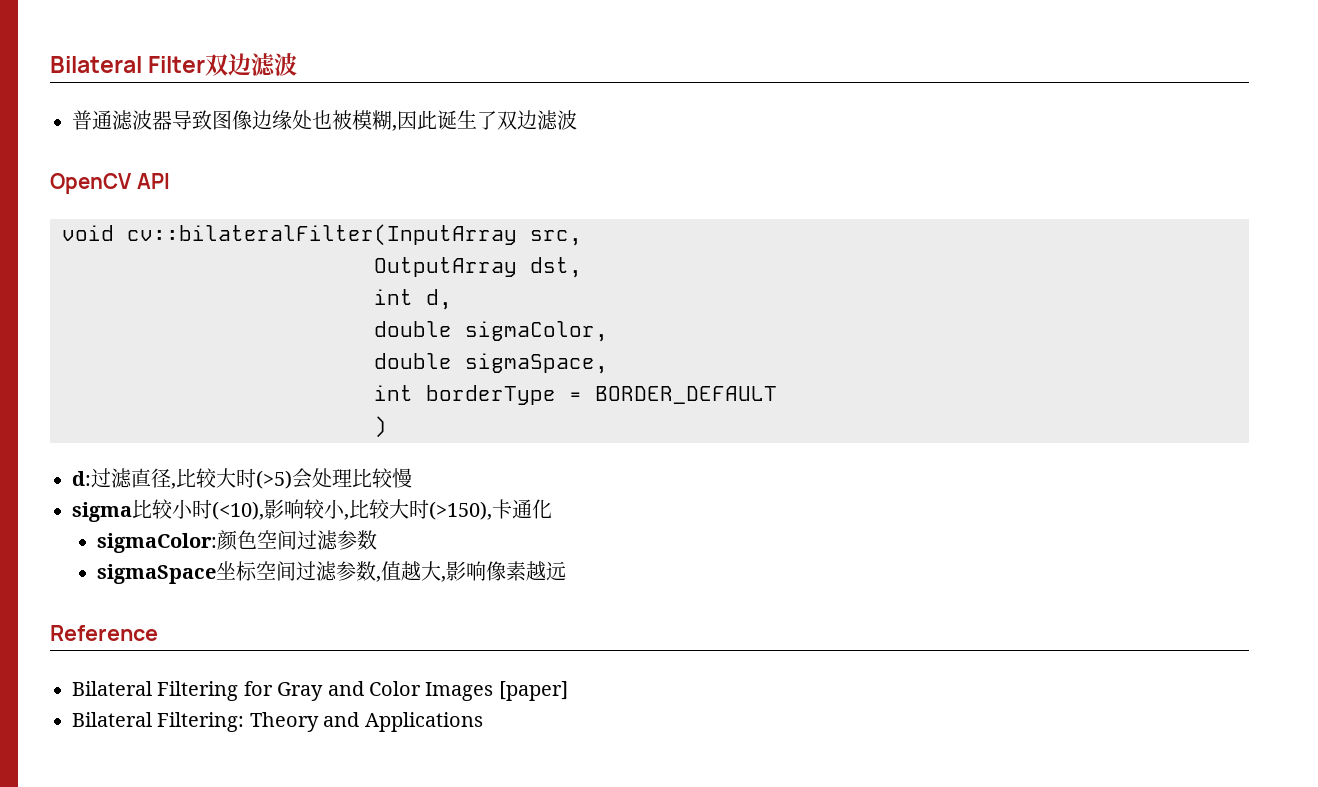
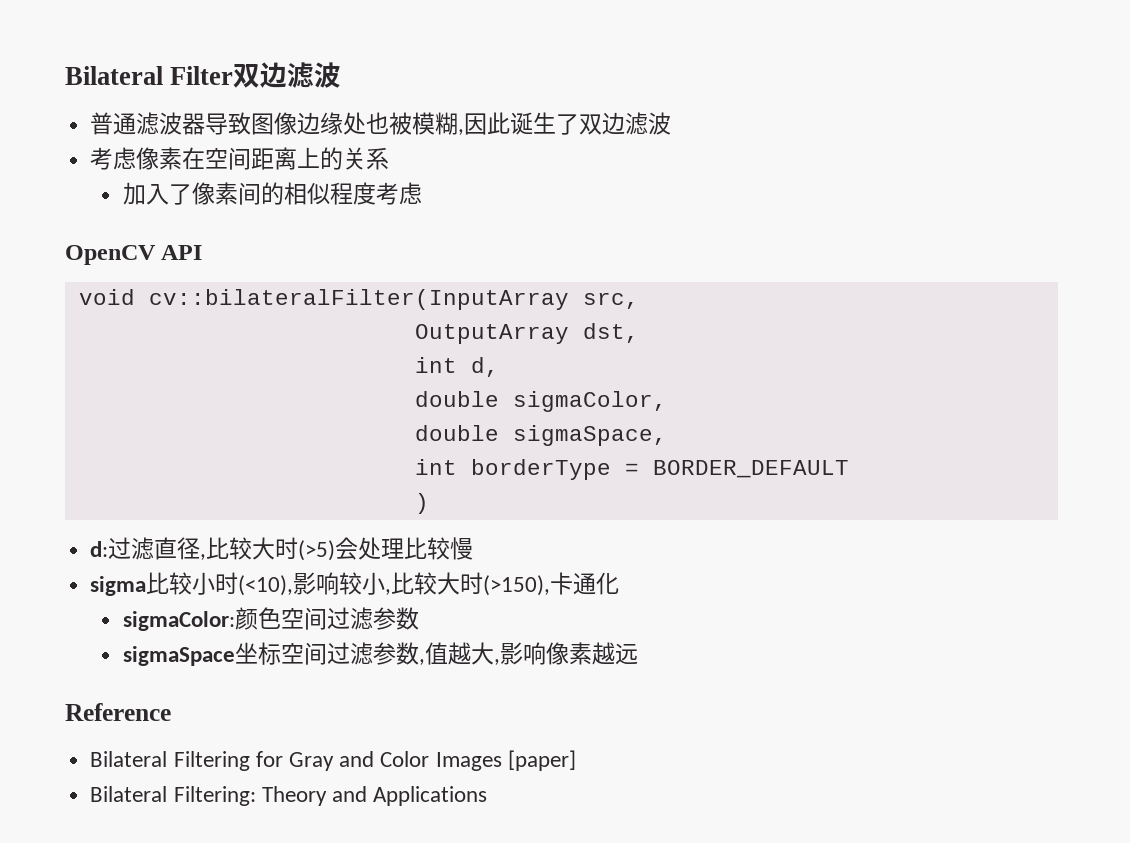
+ 考虑像素在空间距离上的关系
+ 加入了像素间的相似程度考虑

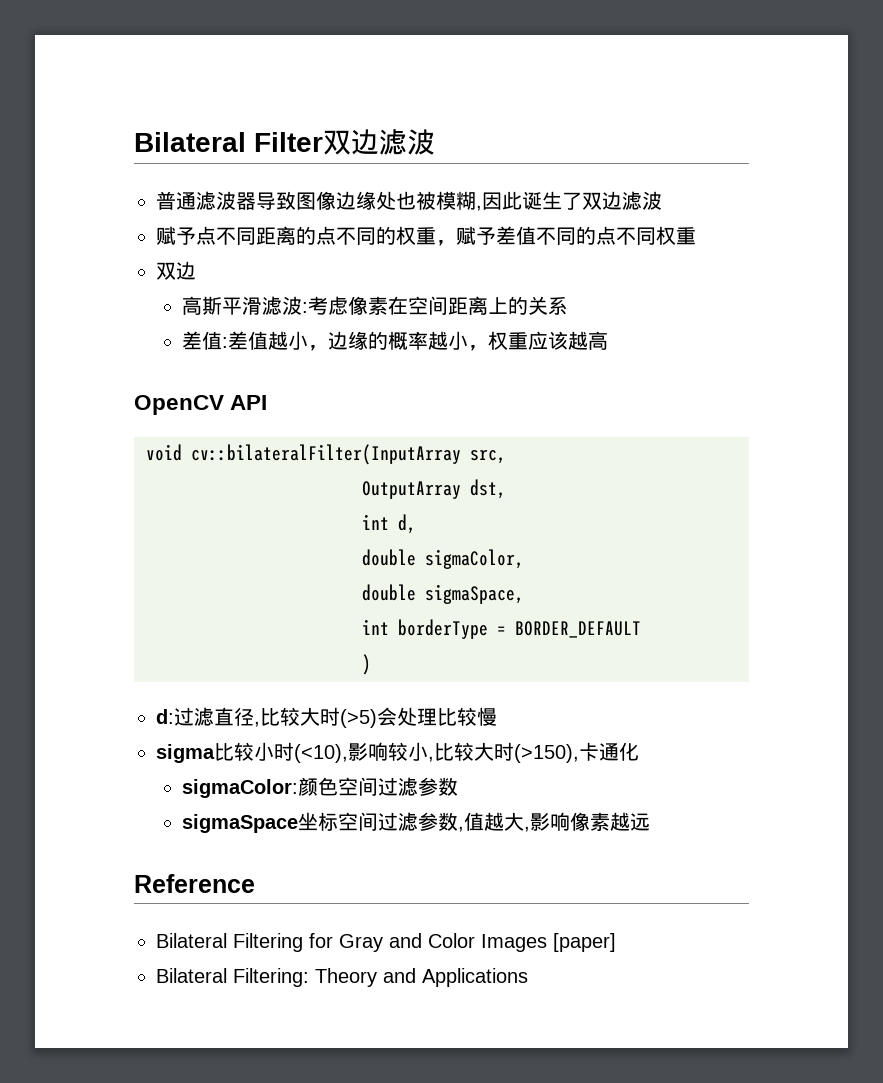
- 考虑像素在空间距离上的关系
+ 赋予点不同距离的点不同的权重，赋予差值不同的点不同权重
+ 双边
+ 高斯平滑滤波:考虑像素在空间距离上的关系
- 加入了像素间的相似程度考虑
+ 差值:差值越小，边缘的概率越小，权重应该越高

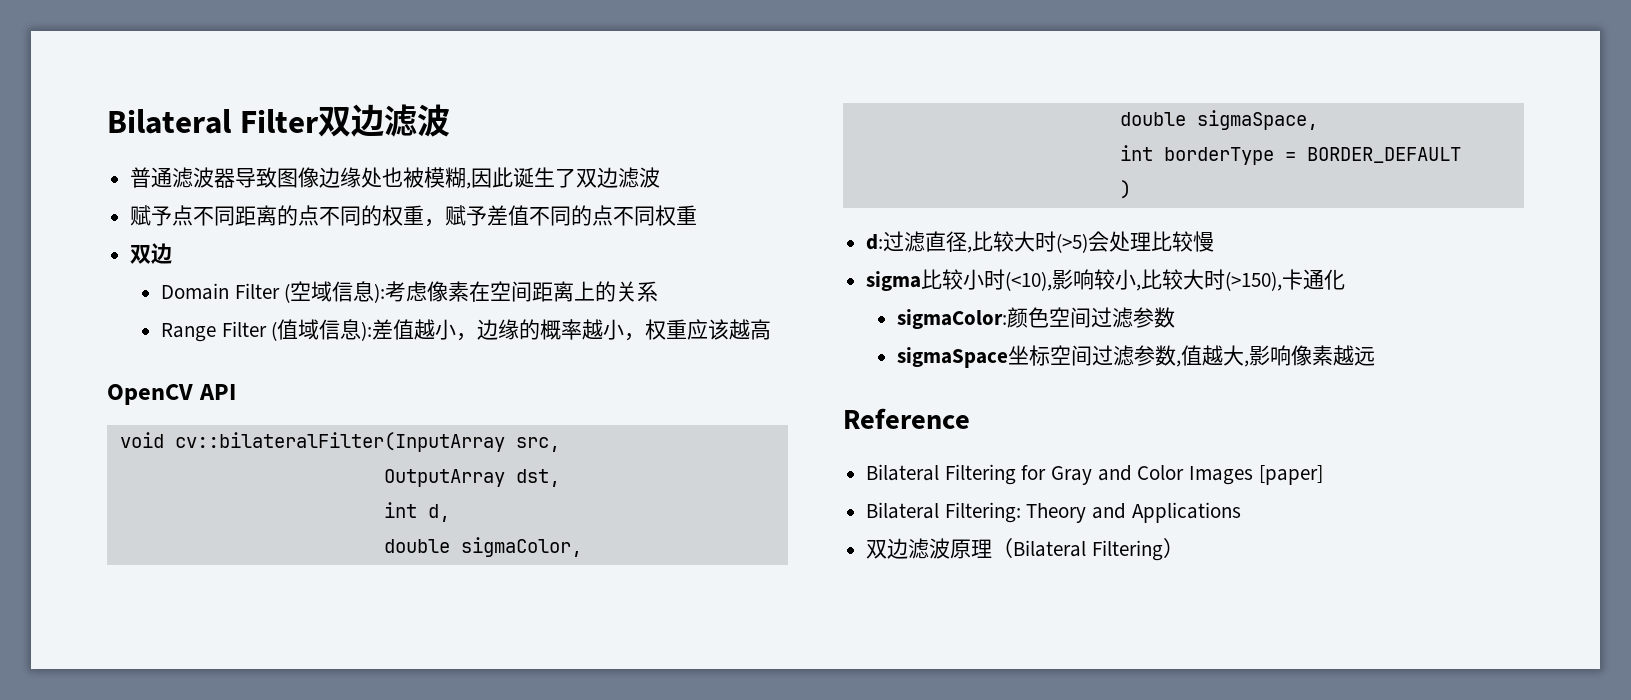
- 高斯平滑滤波:考虑像素在空间距离上的关系
+ Domain Filter (空域信息):考虑像素在空间距离上的关系
- 差值:差值越小，边缘的概率越小，权重应该越高
+ Range Filter (值域信息):差值越小，边缘的概率越小，权重应该越高
+ 双边滤波原理（Bilateral Filtering）

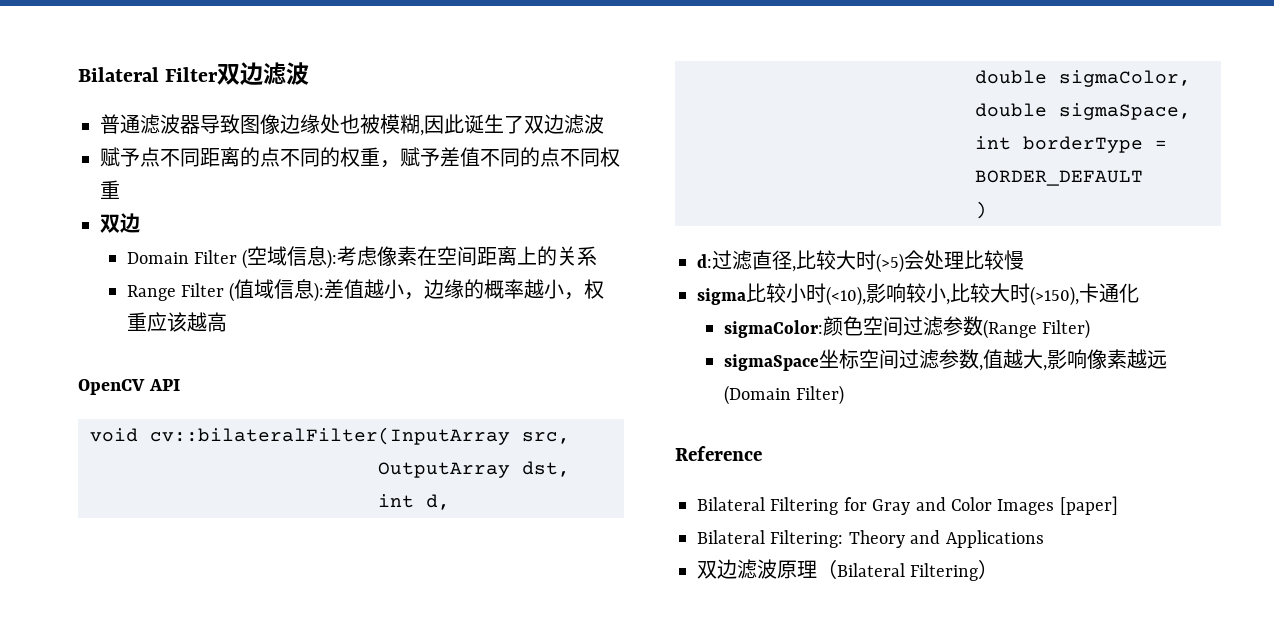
- sigmaColor:颜色空间过滤参数
+ sigmaColor:颜色空间过滤参数(Range Filter)
- sigmaSpace坐标空间过滤参数,值越大,影响像素越远
+ sigmaSpace坐标空间过滤参数,值越大,影响像素越远(Domain Filter)

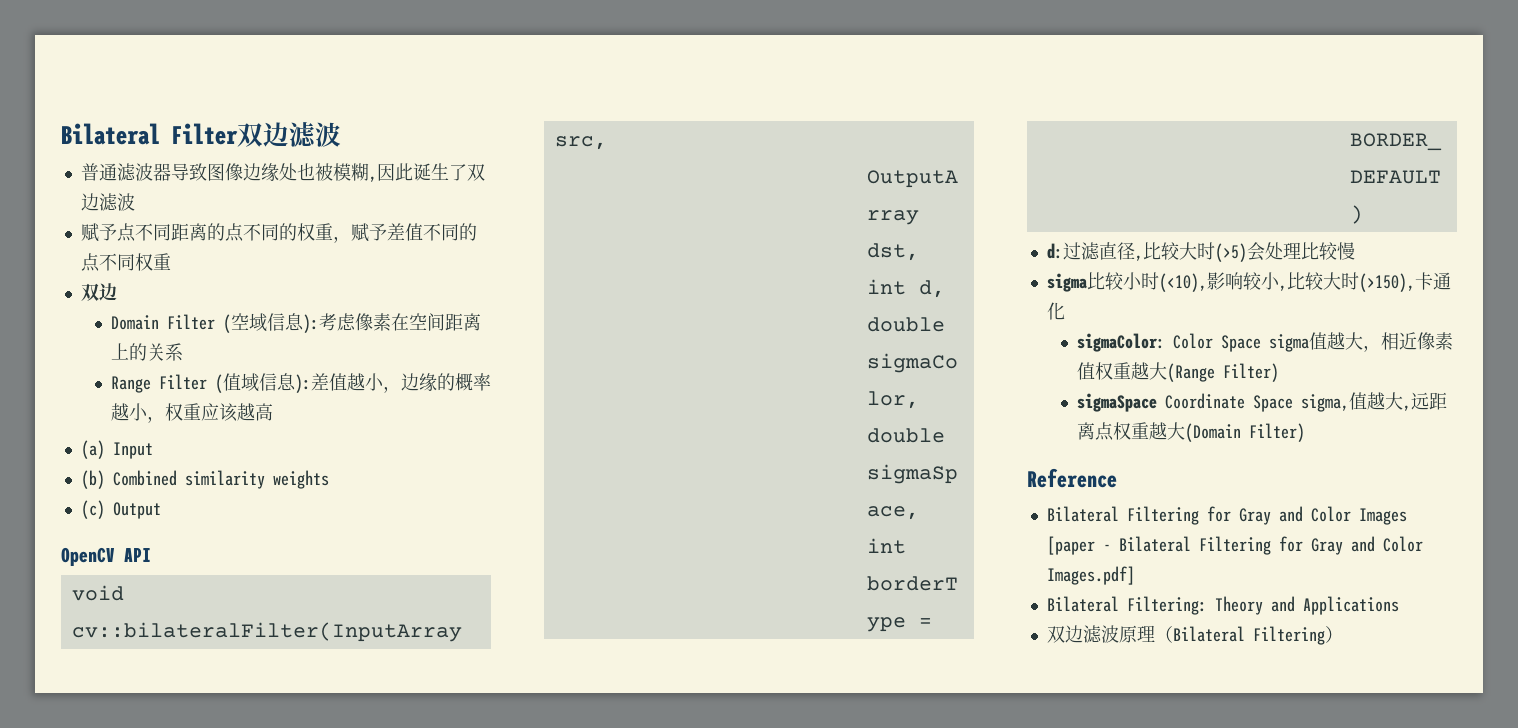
+ (a) Input
+ (b) Combined similarity weights
+ (c) Output
- sigmaColor:颜色空间过滤参数(Range Filter)
- sigmaSpace坐标空间过滤参数,值越大,影响像素越远(Domain Filter)
+ sigmaColor: Color Space sigma值越大，相近像素值权重越大(Range Filter)
+ sigmaSpace Coordinate Space sigma,值越大,远距离点权重越大(Domain Filter)
- Bilateral Filtering for Gray and Color Images [paper]
+ Bilateral Filtering for Gray and Color Images [paper - Bilateral Filtering for Gray and Color Images.pdf]

